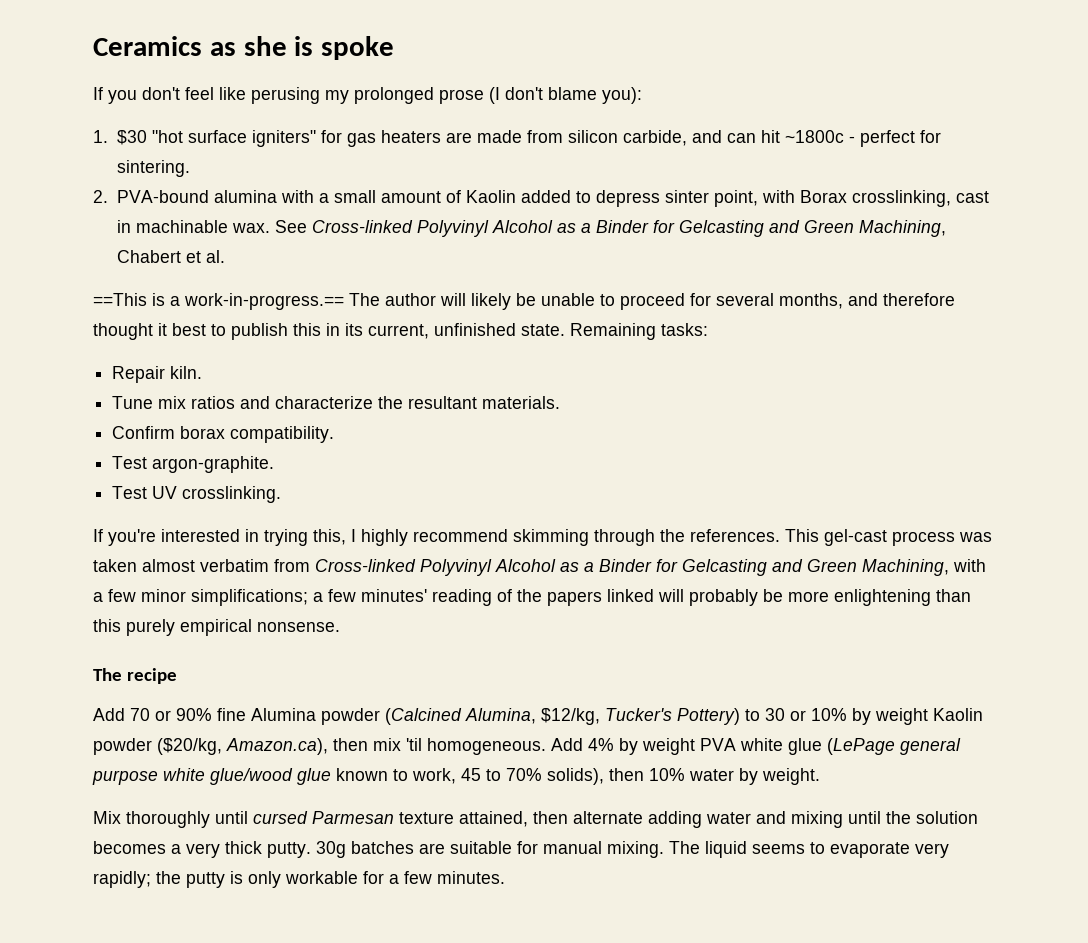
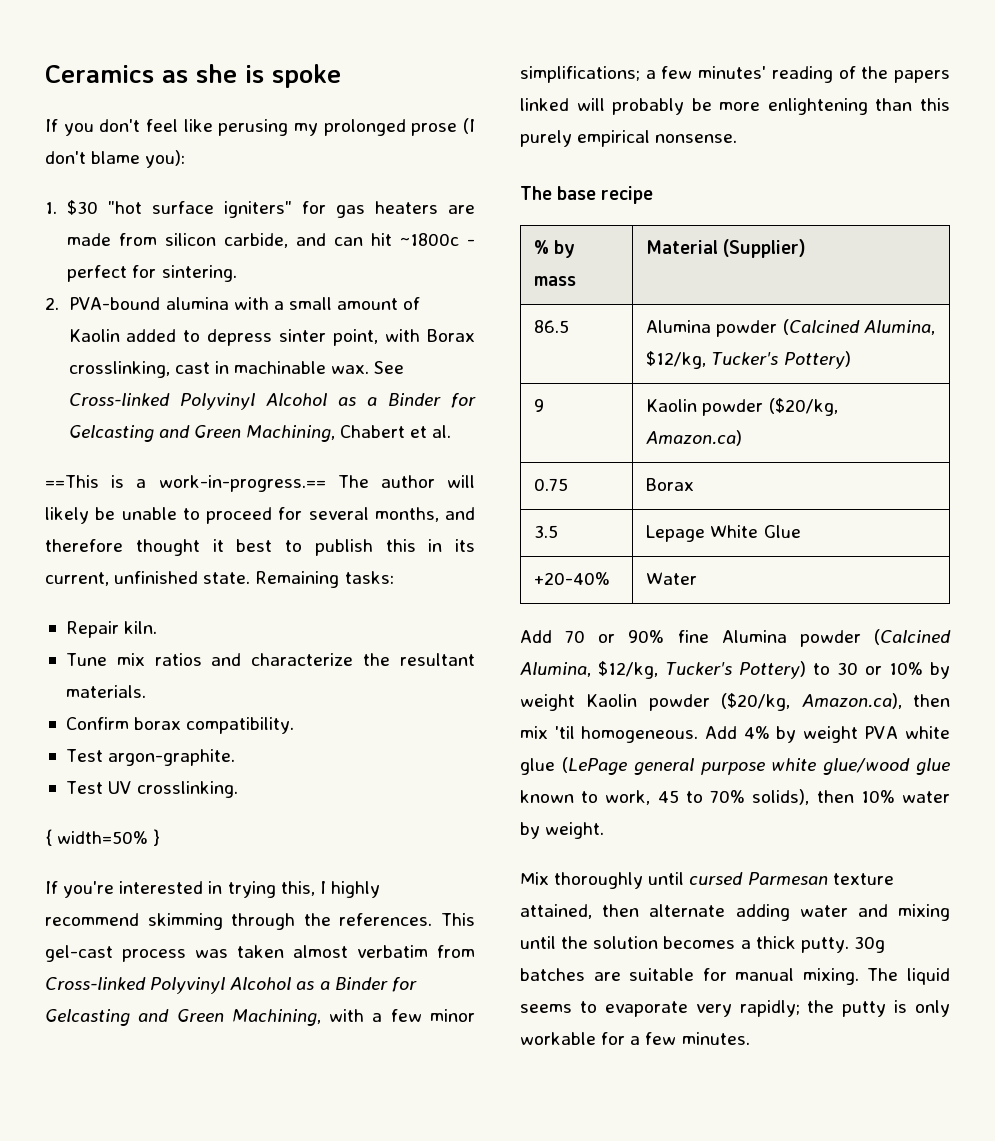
+ { width=50% }
- The recipe
+ The base recipe
+ % by mass | Material (Supplier)
+ 86.5 | Alumina powder (Calcined Alumina, $12/kg, Tucker's Pottery)
+ 9 | Kaolin powder ($20/kg, Amazon.ca)
+ 0.75 | Borax
+ 3.5 | Lepage White Glue
+ +20-40% | Water
- Mix thoroughly until cursed Parmesan texture attained, then alternate adding water and mixing until the solution becomes a very thick putty.
+ Mix thoroughly until cursed Parmesan texture attained, then alternate adding water and mixing until the solution becomes a thick putty.

